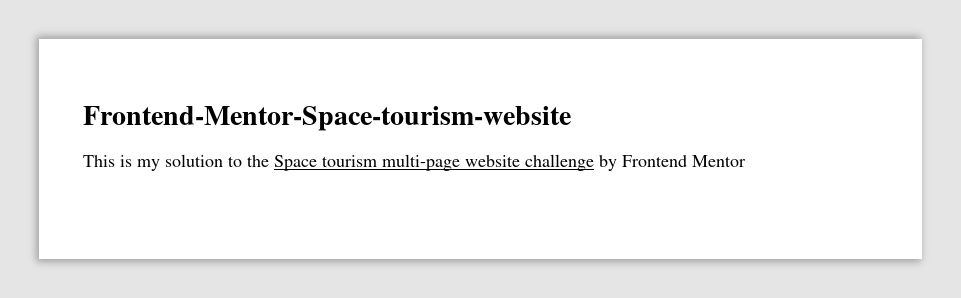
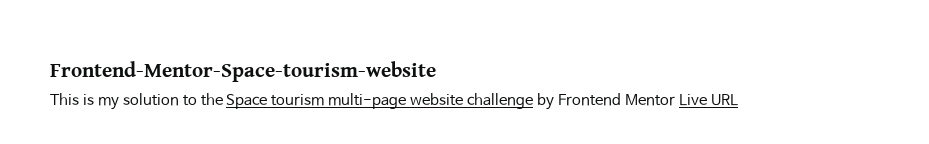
- This is my solution to the Space tourism multi-page website challenge by Frontend Mentor
+ This is my solution to the Space tourism multi-page website challenge by Frontend Mentor Live URL

